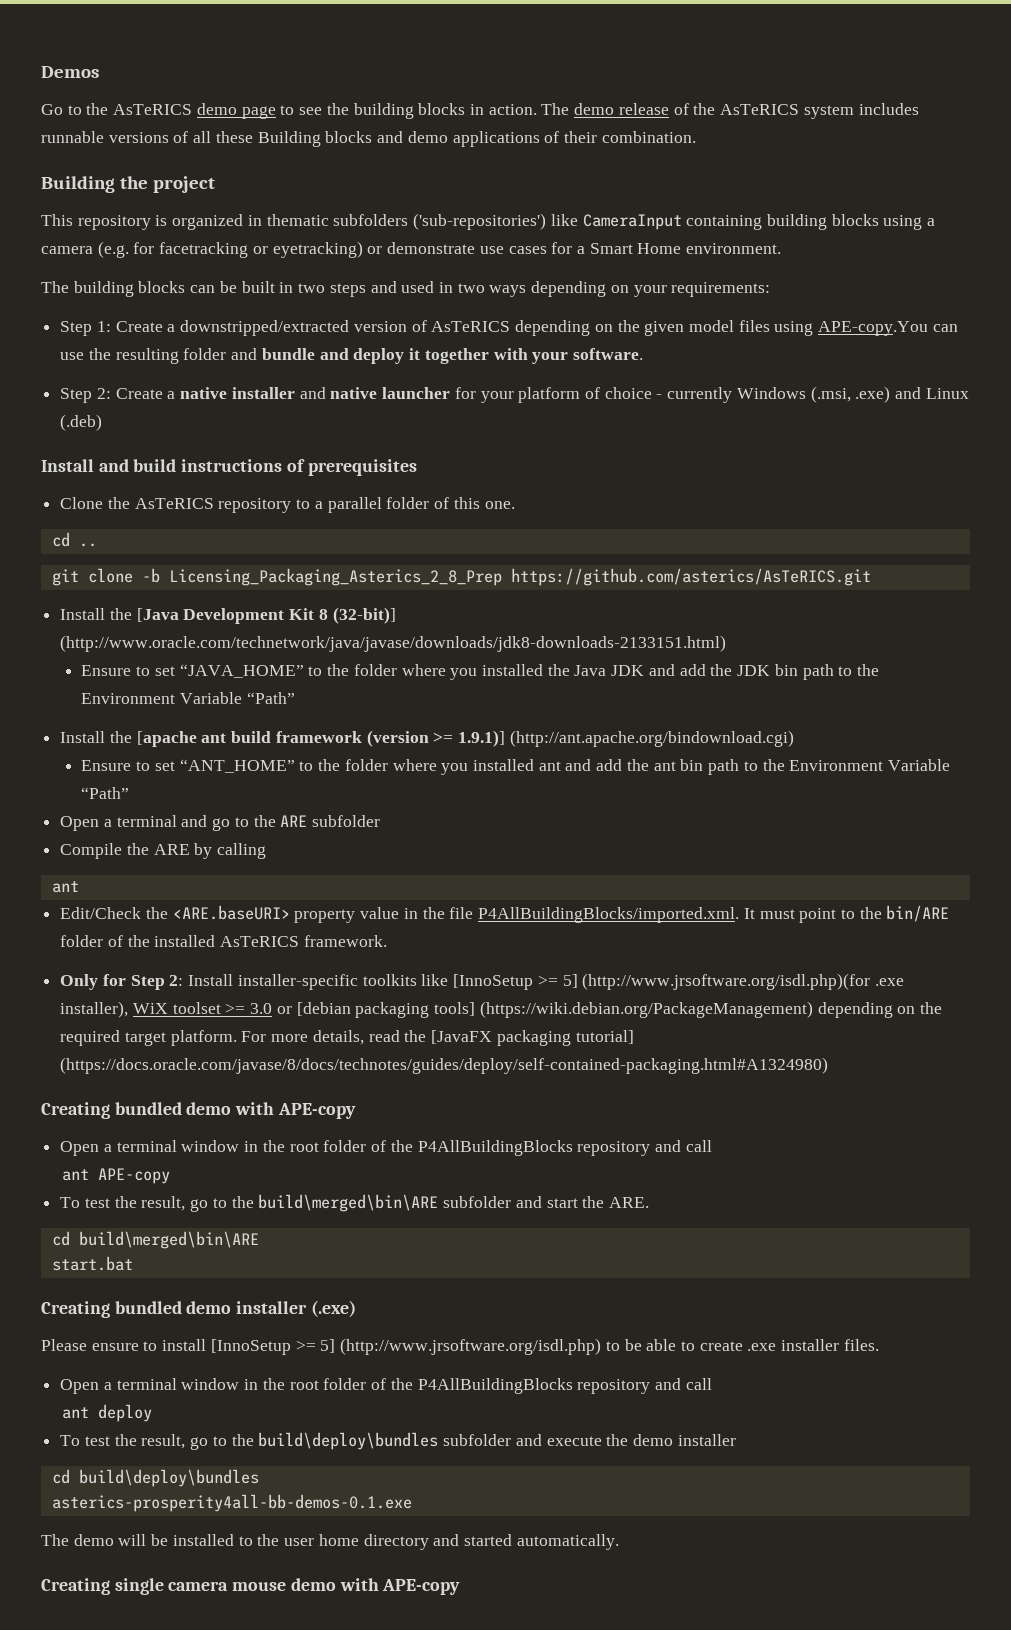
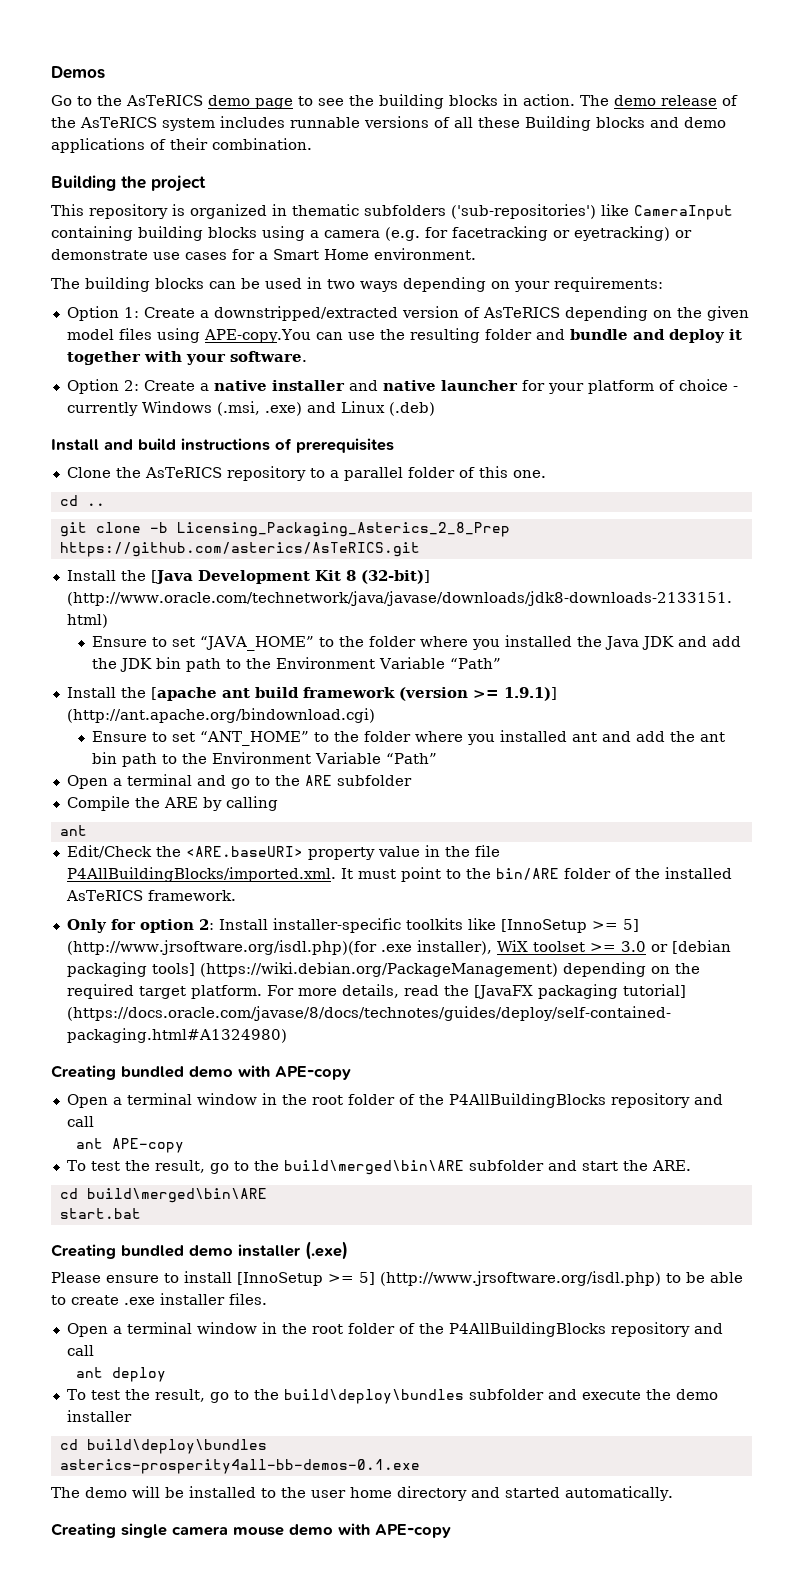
- The building blocks can be built in two steps and used in two ways depending on your requirements:
+ The building blocks can be used in two ways depending on your requirements:
- Step 1: Create a downstripped/extracted version of AsTeRICS depending on the given model files using APE-copy.You can use the resulting folder and bundle and deploy it together with your software.
+ Option 1: Create a downstripped/extracted version of AsTeRICS depending on the given model files using APE-copy.You can use the resulting folder and bundle and deploy it together with your software.
- Step 2: Create a native installer and native launcher for your platform of choice - currently Windows (.msi, .exe) and Linux (.deb)
+ Option 2: Create a native installer and native launcher for your platform of choice - currently Windows (.msi, .exe) and Linux (.deb)
- Only for Step 2: Install installer-specific toolkits like [InnoSetup >= 5] (http://www.jrsoftware.org/isdl.php)(for .exe installer), WiX toolset >= 3.0 or [debian packaging tools] (https://wiki.debian.org/PackageManagement) depending on the required target platform.
+ Only for option 2: Install installer-specific toolkits like [InnoSetup >= 5] (http://www.jrsoftware.org/isdl.php)(for .exe installer), WiX toolset >= 3.0 or [debian packaging tools] (https://wiki.debian.org/PackageManagement) depending on the required target platform.

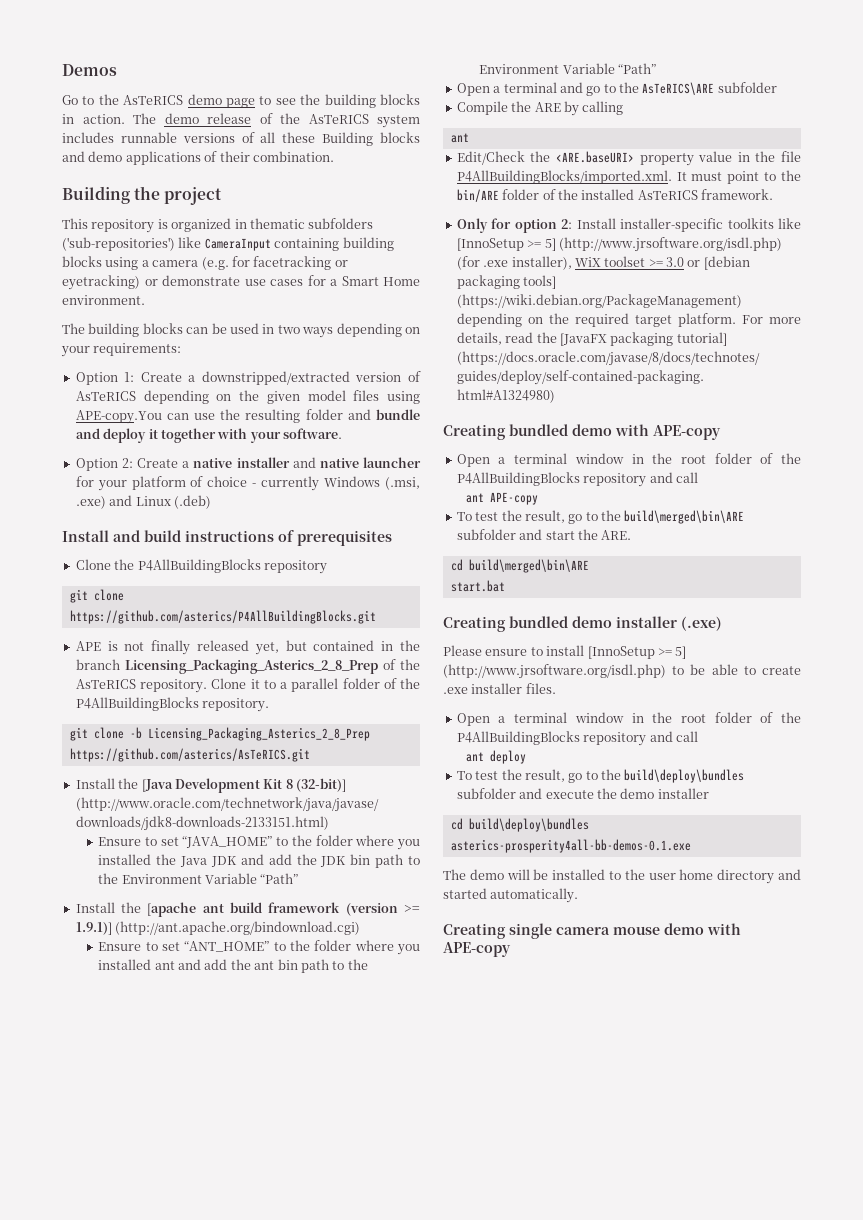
- Clone the AsTeRICS repository to a parallel folder of this one.
- cd ..
+ Clone the P4AllBuildingBlocks repository
+ git clone https://github.com/asterics/P4AllBuildingBlocks.git
+ APE is not finally released yet, but contained in the branch Licensing_Packaging_Asterics_2_8_Prep of the AsTeRICS repository. Clone it to a parallel folder of the P4AllBuildingBlocks repository.
- Open a terminal and go to the ARE subfolder
+ Open a terminal and go to the AsTeRICS\ARE subfolder
- Only for option 2: Install installer-specific toolkits like [InnoSetup >= 5] (http://www.jrsoftware.org/isdl.php)(for .exe installer), WiX toolset >= 3.0 or [debian packaging tools] (https://wiki.debian.org/PackageManagement) depending on the required target platform.
+ Only for option 2: Install installer-specific toolkits like [InnoSetup >= 5] (http://www.jrsoftware.org/isdl.php) (for .exe installer), WiX toolset >= 3.0 or [debian packaging tools] (https://wiki.debian.org/PackageManagement) depending on the required target platform.

